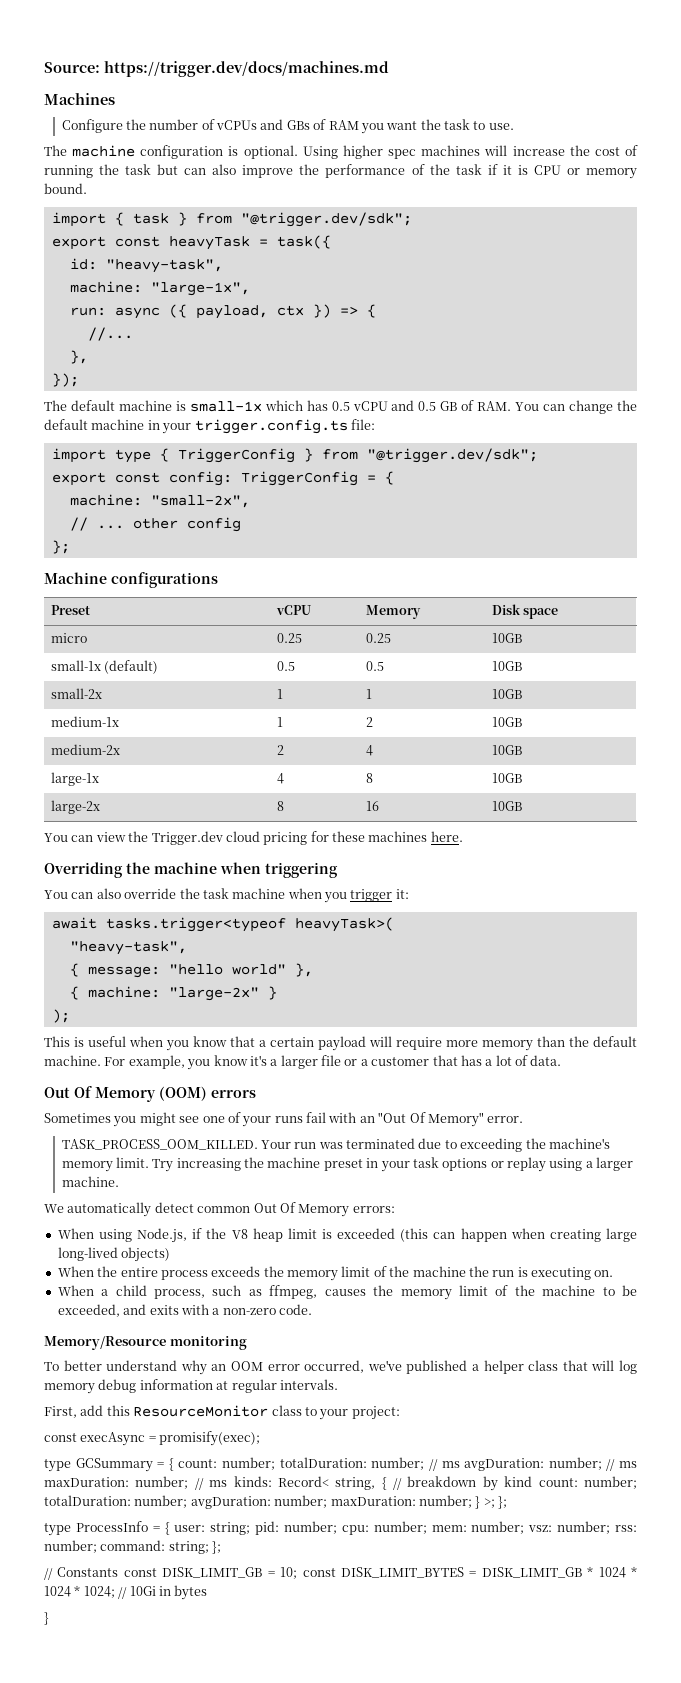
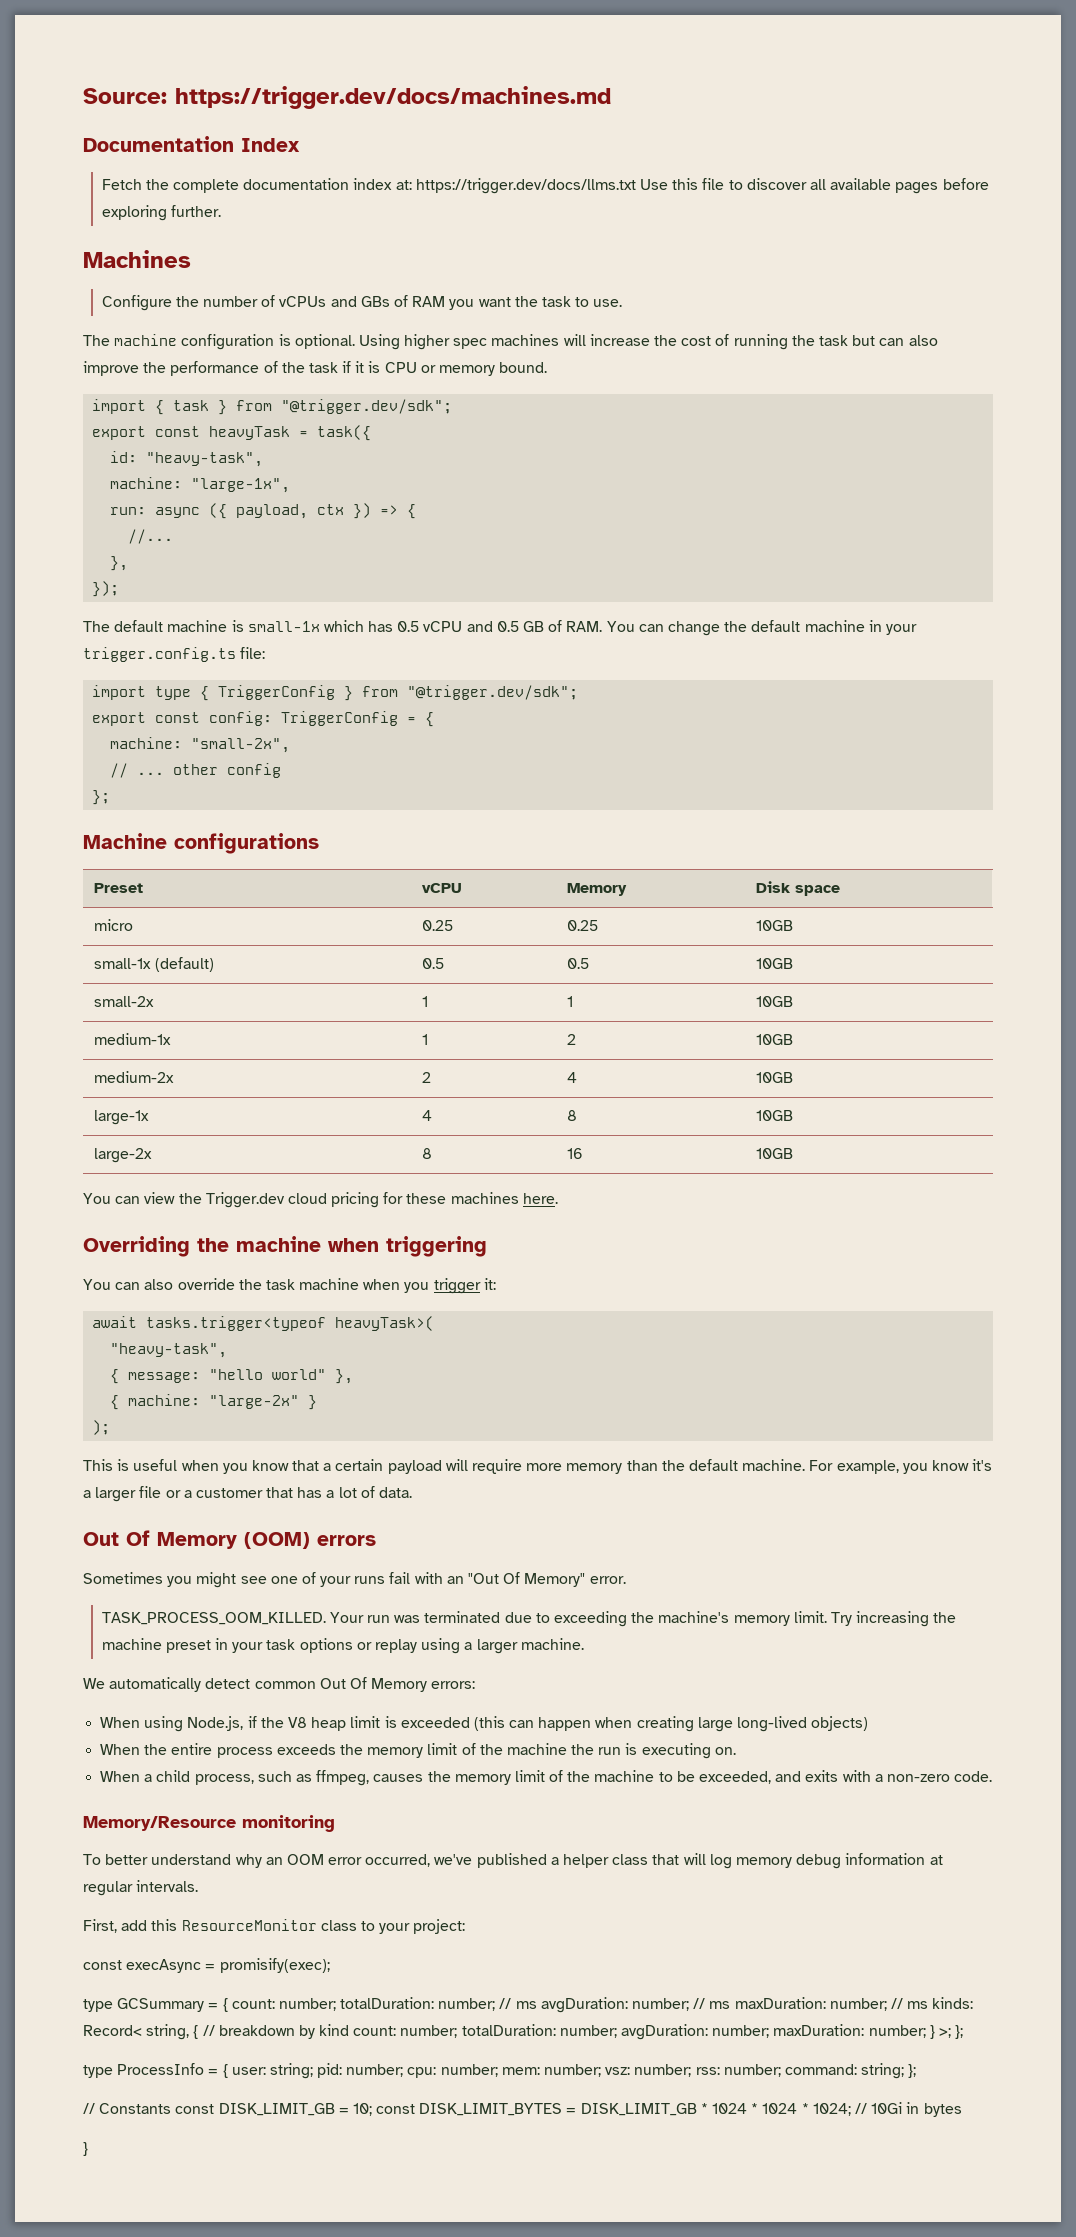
+ Documentation Index
+ Fetch the complete documentation index at: https://trigger.dev/docs/llms.txt Use this file to discover all available pages before exploring further.

